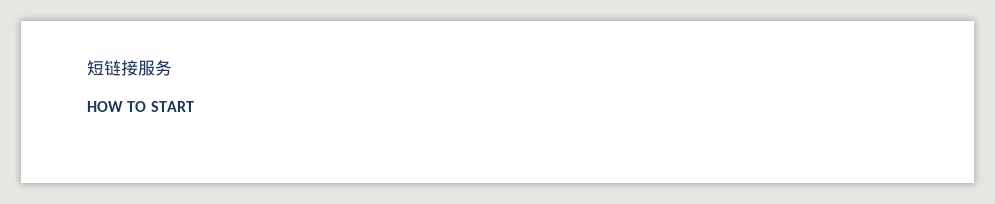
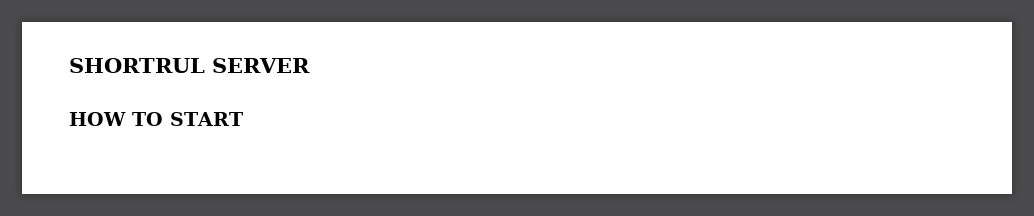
- 短链接服务
+ SHORTRUL SERVER

